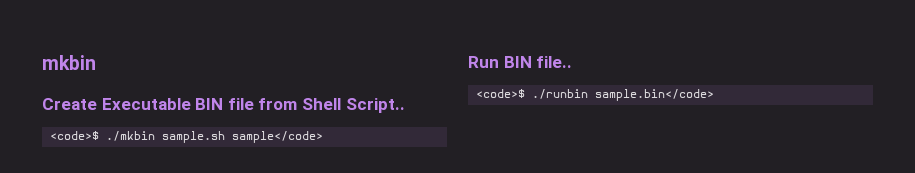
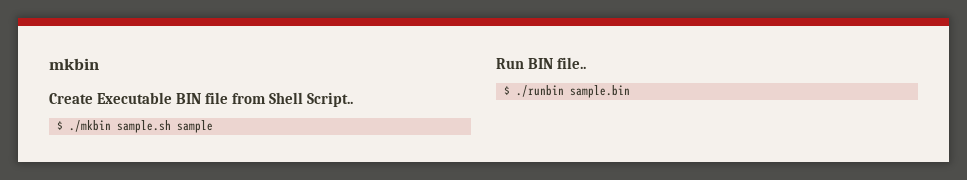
- <code>$ ./mkbin sample.sh sample</code>
+ $ ./mkbin sample.sh sample
- <code>$ ./runbin sample.bin</code>
+ $ ./runbin sample.bin

